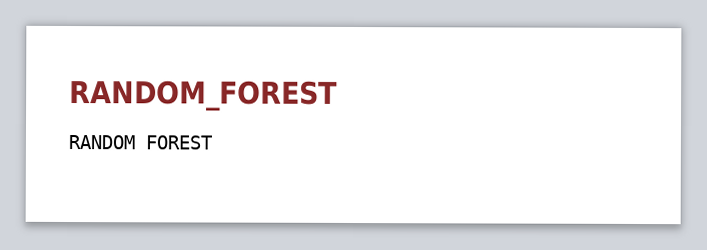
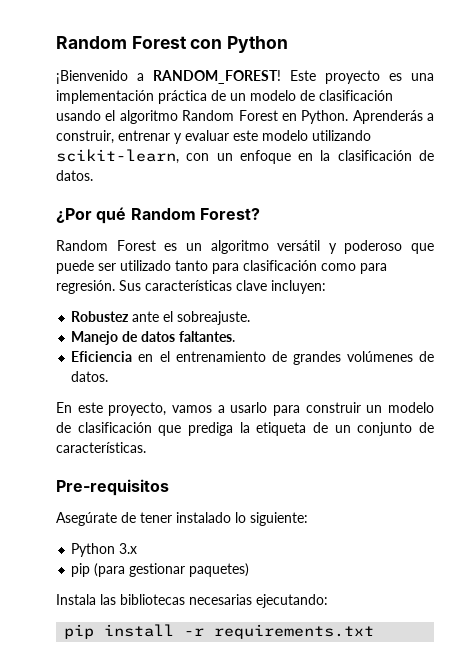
- RANDOM_FOREST
- RANDOM FOREST
+ Random Forest con Python
+ ¡Bienvenido a RANDOM_FOREST! Este proyecto es una implementación práctica de un modelo de clasificación usando el algoritmo Random Forest en Python. Aprenderás a construir, entrenar y evaluar este modelo utilizando scikit-learn, con un enfoque en la clasificación de datos.
+ ¿Por qué Random Forest?
+ Random Forest es un algoritmo versátil y poderoso que puede ser utilizado tanto para clasificación como para regresión. Sus características clave incluyen:
+ Robustez ante el sobreajuste.
+ Manejo de datos faltantes.
+ Eficiencia en el entrenamiento de grandes volúmenes de datos.
+ En este proyecto, vamos a usarlo para construir un modelo de clasificación que prediga la etiqueta de un conjunto de características.
+ Pre-requisitos
+ Asegúrate de tener instalado lo siguiente:
+ Python 3.x
+ pip (para gestionar paquetes)
+ Instala las bibliotecas necesarias ejecutando:
+ pip install -r requirements.txt

